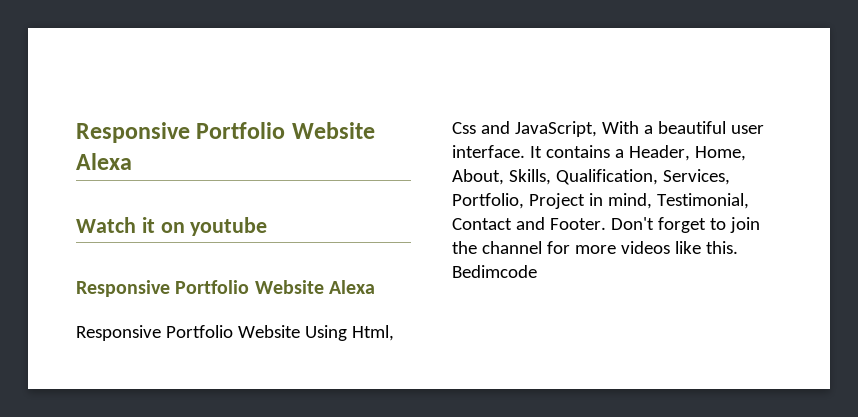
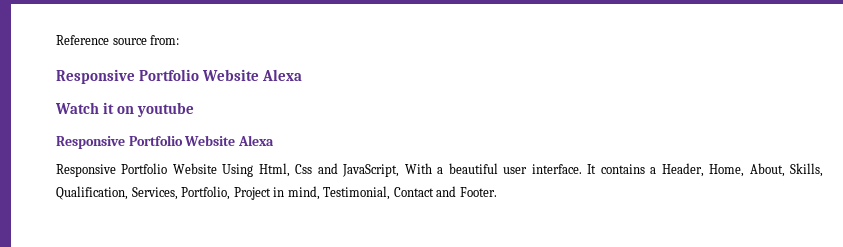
+ Reference source from:
- Don't forget to join the channel for more videos like this. Bedimcode

